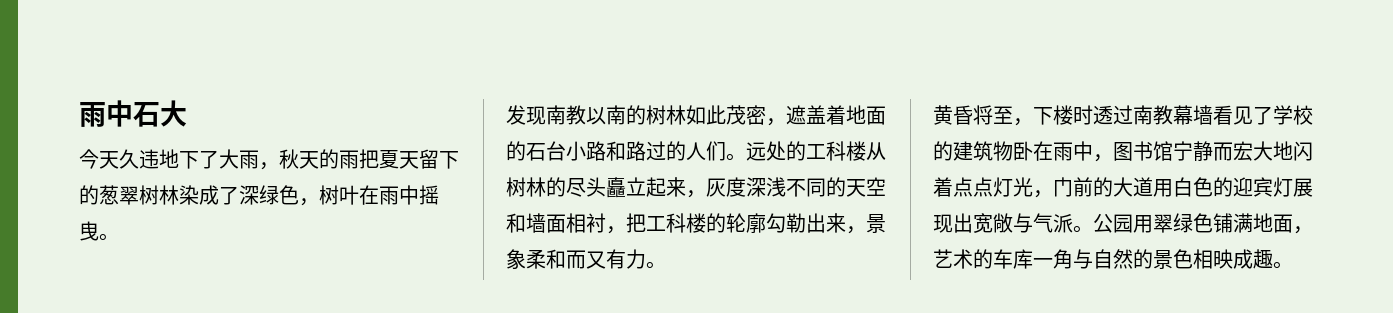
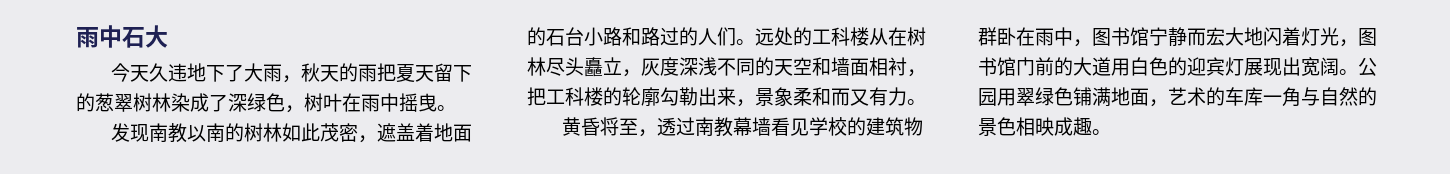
- 远处的工科楼从树林的尽头矗立起来，灰度深浅不同的天空和墙面相衬，把工科楼的轮廓勾勒出来，景象柔和而又有力。
+ 远处的工科楼从在树林尽头矗立，灰度深浅不同的天空和墙面相衬，把工科楼的轮廓勾勒出来，景象柔和而又有力。
- 黄昏将至，下楼时透过南教幕墙看见了学校的建筑物卧在雨中，图书馆宁静而宏大地闪着点点灯光，门前的大道用白色的迎宾灯展现出宽敞与气派。
+ 黄昏将至，透过南教幕墙看见学校的建筑物群卧在雨中，图书馆宁静而宏大地闪着灯光，图书馆门前的大道用白色的迎宾灯展现出宽阔。

